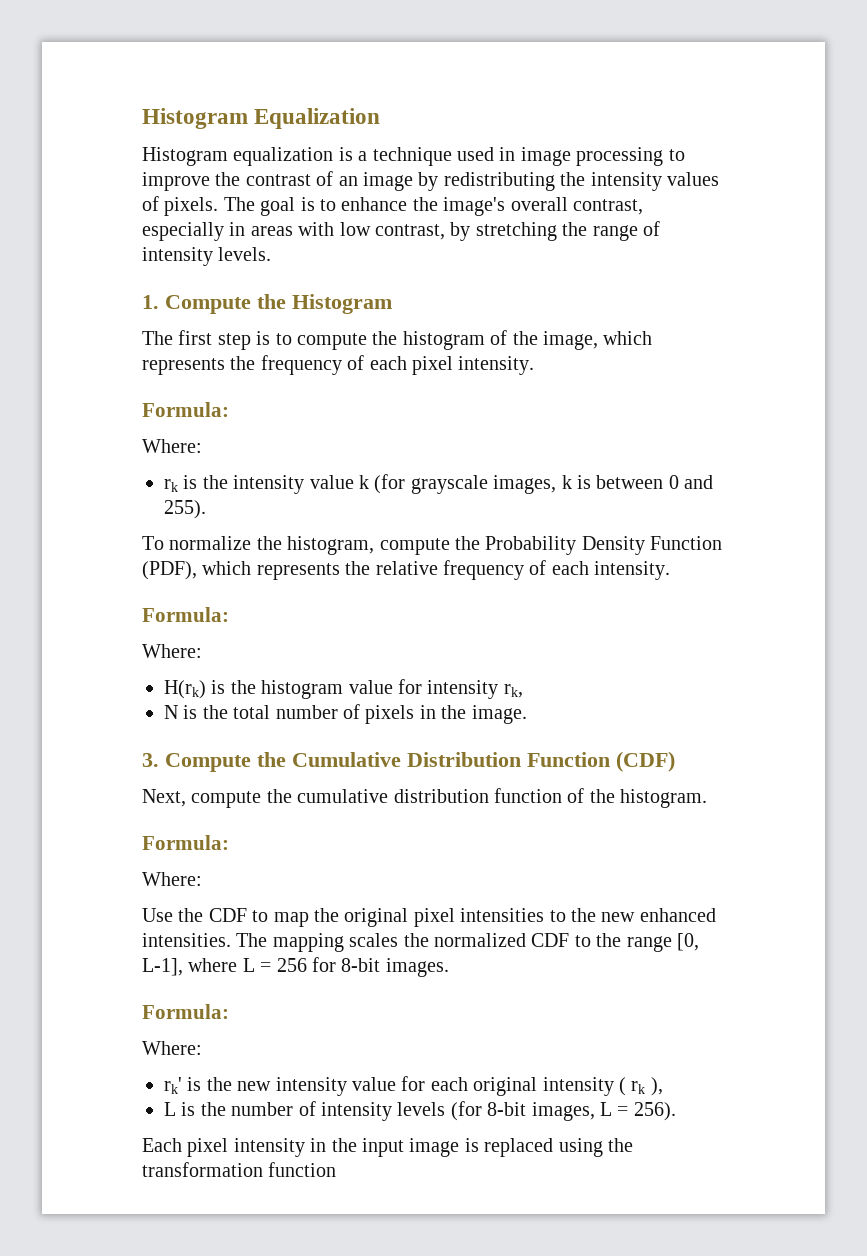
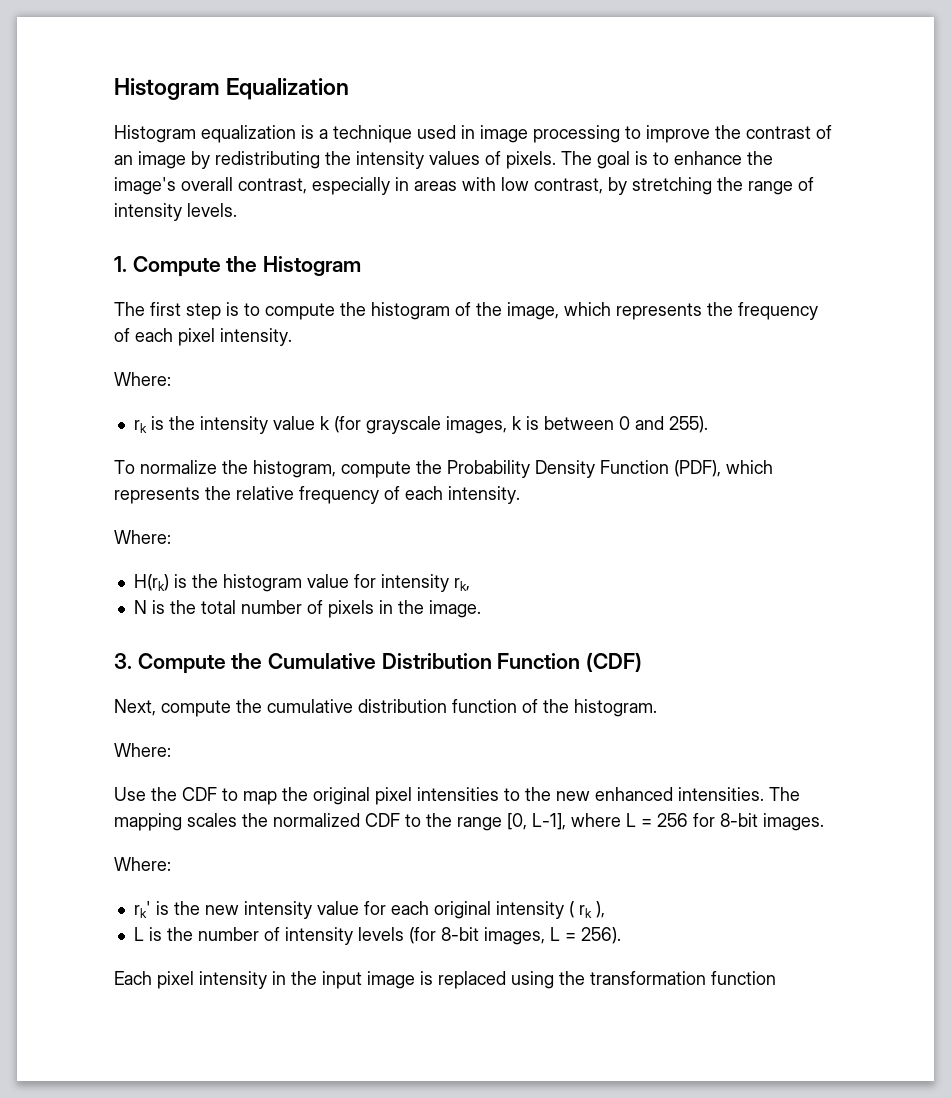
  The first step is to compute the histogram of the image, which represents the frequency of each pixel intensity.
- Formula:
  To normalize the histogram, compute the Probability Density Function (PDF), which represents the relative frequency of each intensity.
- Formula:
  Next, compute the cumulative distribution function of the histogram.
- Formula:
  The mapping scales the normalized CDF to the range [0, L-1], where L = 256 for 8-bit images.
- Formula:

